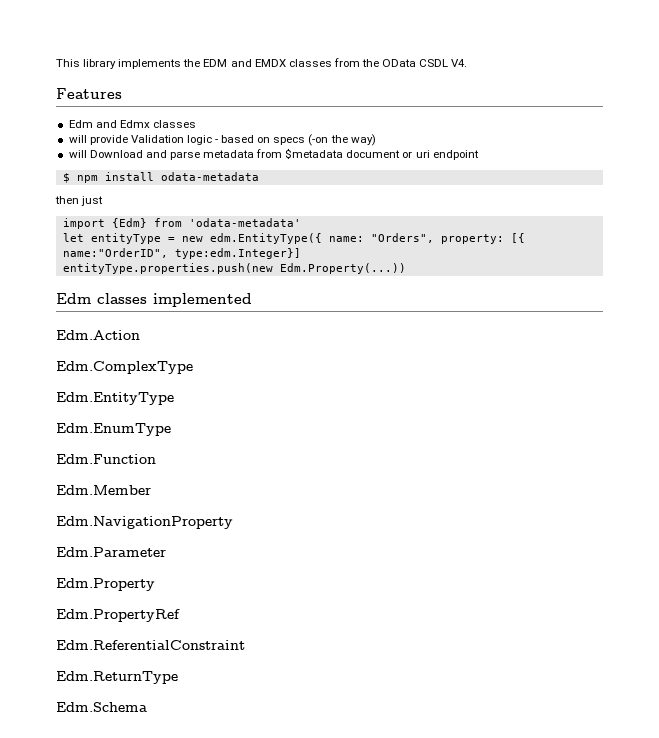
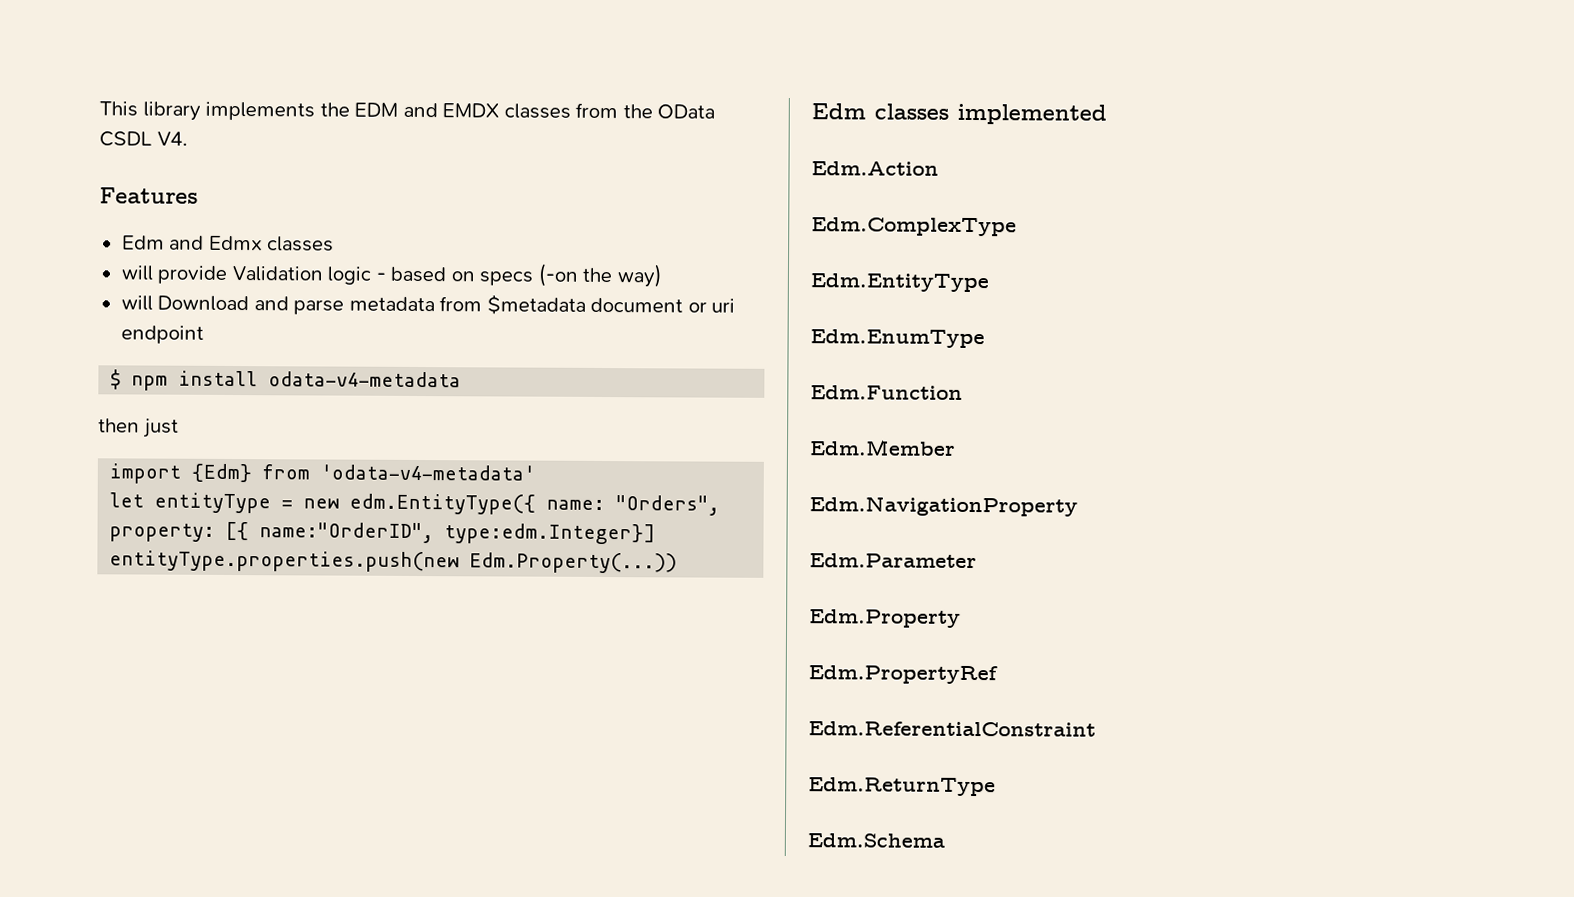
- $ npm install odata-metadata
+ $ npm install odata-v4-metadata
- import {Edm} from 'odata-metadata'
+ import {Edm} from 'odata-v4-metadata'

